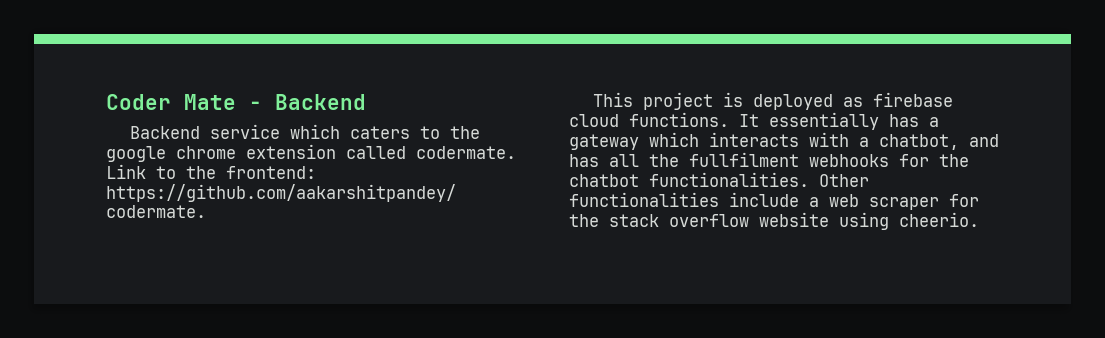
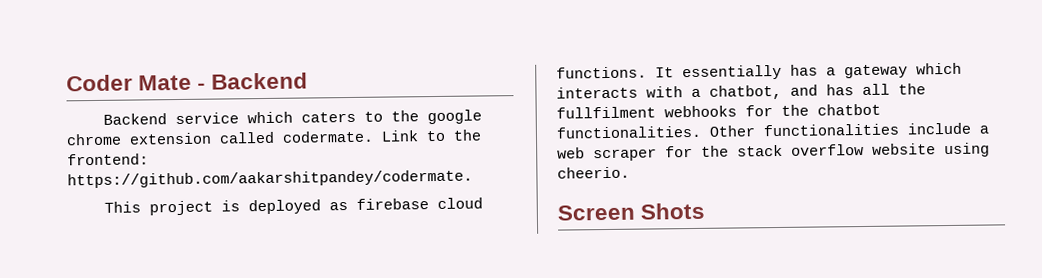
+ Screen Shots

